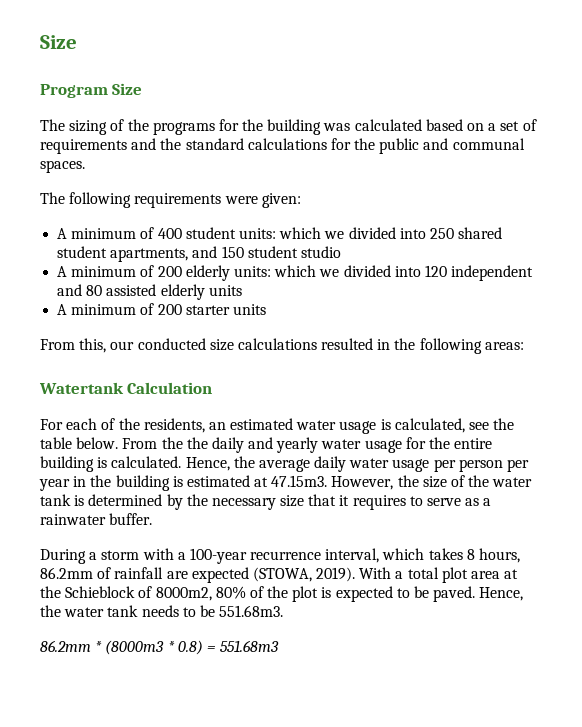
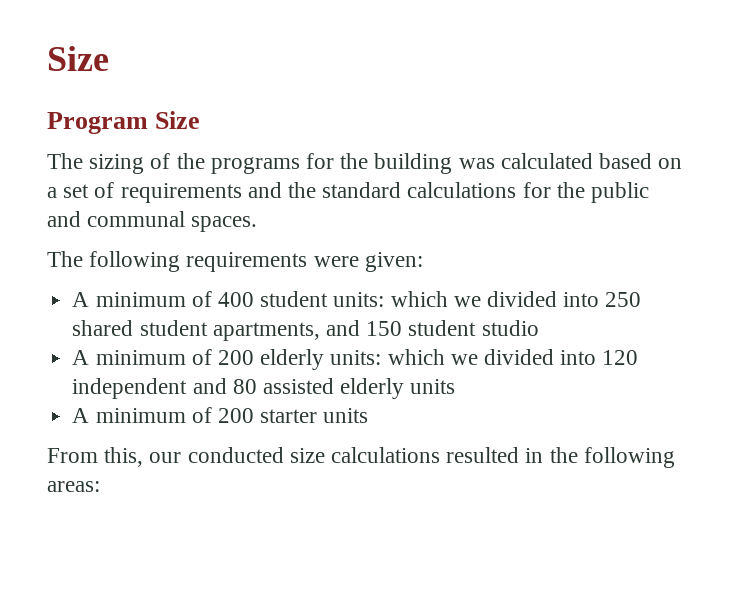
- Watertank Calculation
- For each of the residents, an estimated water usage is calculated, see the table below. From the the daily and yearly water usage for the entire building is calculated. Hence, the average daily water usage per person per year in the building is estimated at 47.15m3. However, the size of the water tank is determined by the necessary size that it requires to serve as a rainwater buffer.
- During a storm with a 100-year recurrence interval, which takes 8 hours, 86.2mm of rainfall are expected (STOWA, 2019). With a total plot area at the Schieblock of 8000m2, 80% of the plot is expected to be paved. Hence, the water tank needs to be 551.68m3.
- 86.2mm * (8000m3 * 0.8) = 551.68m3

